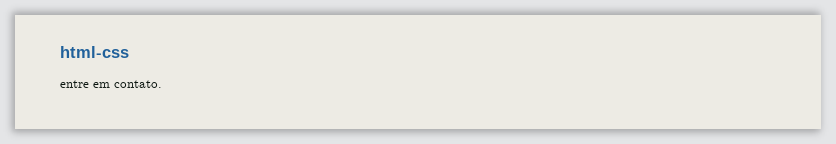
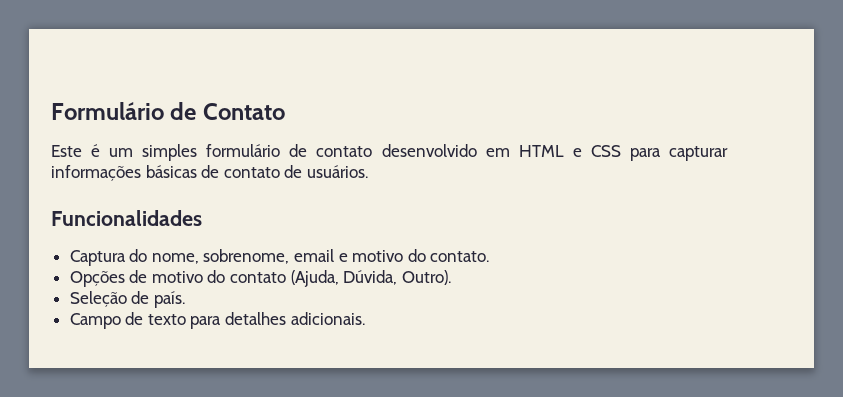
- html-css
- entre em contato.
+ Formulário de Contato
+ Este é um simples formulário de contato desenvolvido em HTML e CSS para capturar informações básicas de contato de usuários.
+ Funcionalidades
+ Captura do nome, sobrenome, email e motivo do contato.
+ Opções de motivo do contato (Ajuda, Dúvida, Outro).
+ Seleção de país.
+ Campo de texto para detalhes adicionais.

